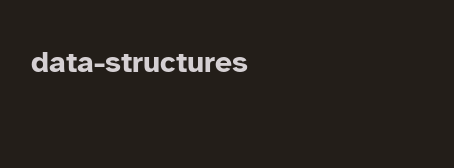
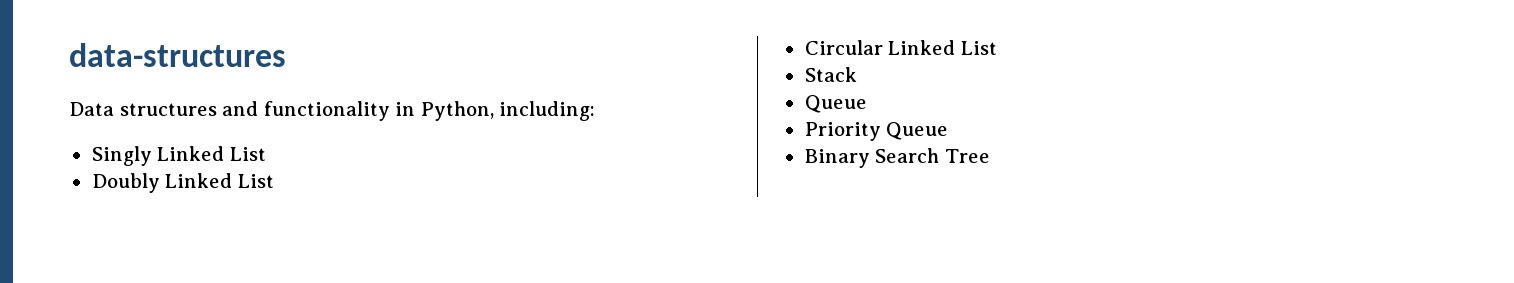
+ Data structures and functionality in Python, including:
+ Singly Linked List
+ Doubly Linked List
+ Circular Linked List
+ Stack
+ Queue
+ Priority Queue
+ Binary Search Tree

